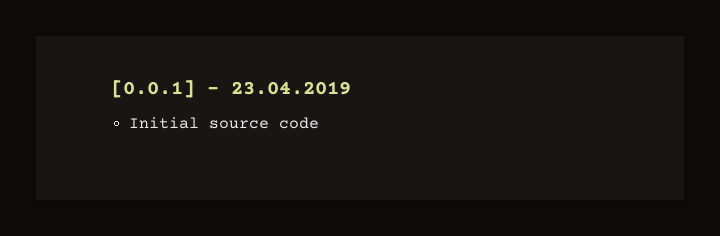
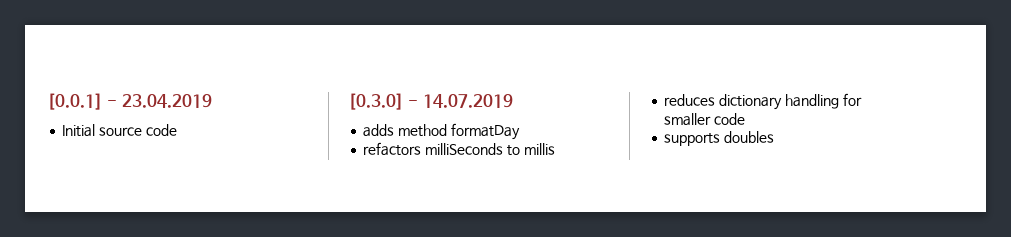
+ [0.3.0] - 14.07.2019
+ adds method formatDay
+ refactors milliSeconds to millis
+ reduces dictionary handling for smaller code
+ supports doubles

